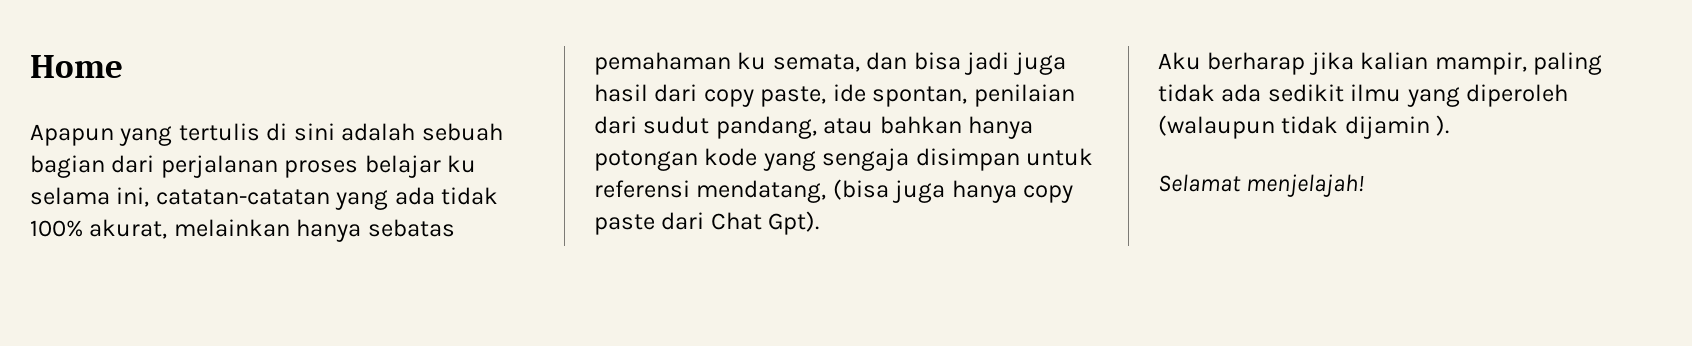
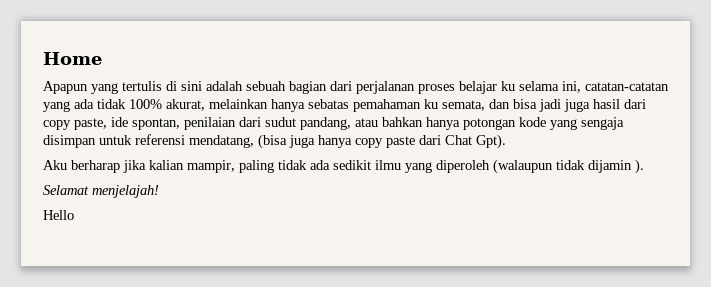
+ Hello

